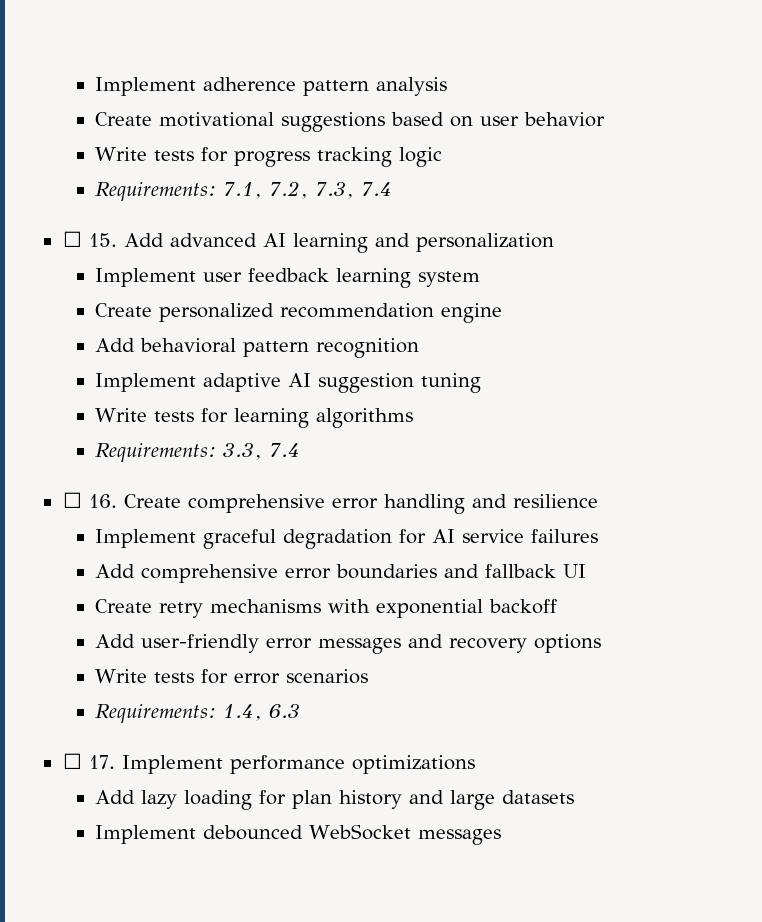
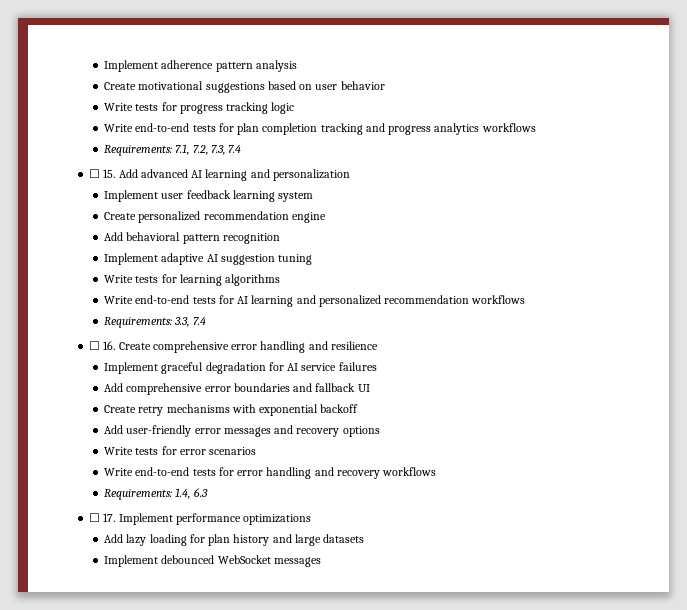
+ Write end-to-end tests for plan completion tracking and progress analytics workflows
+ Write end-to-end tests for AI learning and personalized recommendation workflows
+ Write end-to-end tests for error handling and recovery workflows

